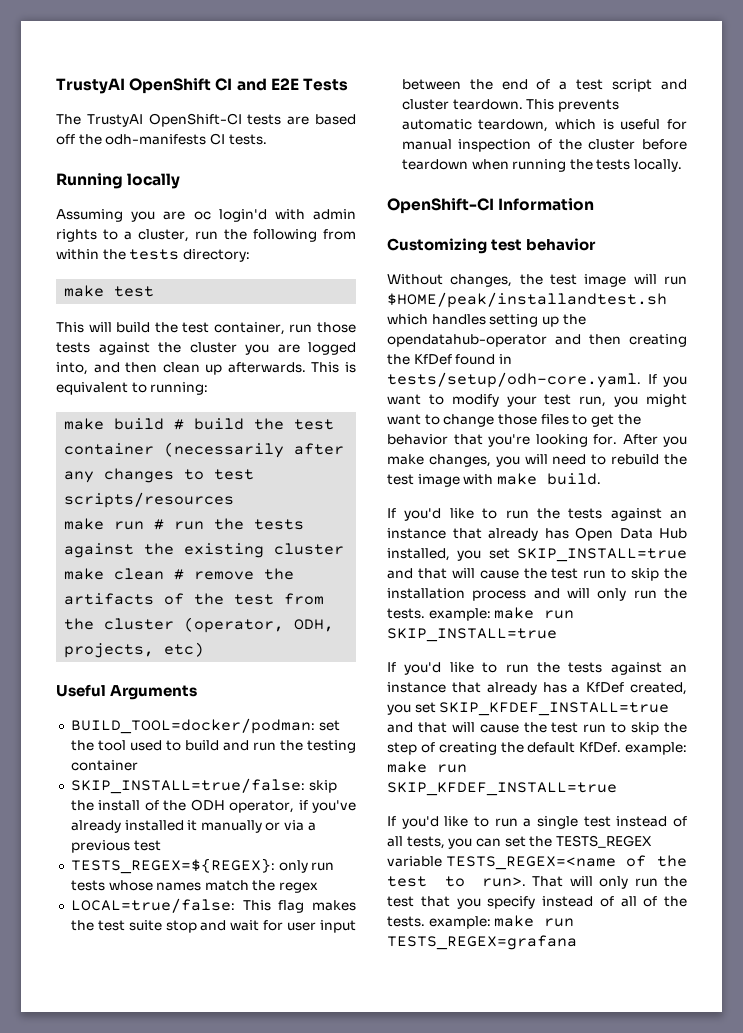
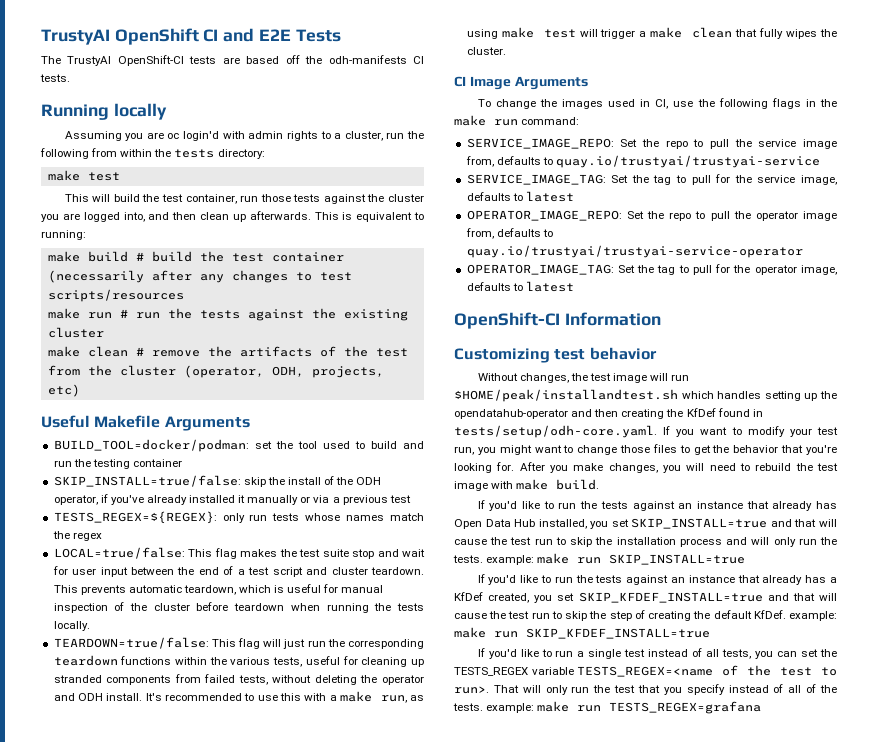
- Useful Arguments
+ Useful Makefile Arguments
+ TEARDOWN=true/false: This flag will just run the corresponding teardown functions within the various tests, useful for cleaning up stranded components from failed tests, without deleting the operator and ODH install. It's recommended to use this with a make run, as using make test will trigger a make clean that fully wipes the cluster.
+ CI Image Arguments
+ To change the images used in CI, use the following flags in the make run command:
+ SERVICE_IMAGE_REPO: Set the repo to pull the service image from, defaults to quay.io/trustyai/trustyai-service
+ SERVICE_IMAGE_TAG: Set the tag to pull for the service image, defaults to latest
+ OPERATOR_IMAGE_REPO: Set the repo to pull the operator image from, defaults to quay.io/trustyai/trustyai-service-operator
+ OPERATOR_IMAGE_TAG: Set the tag to pull for the operator image, defaults to latest

